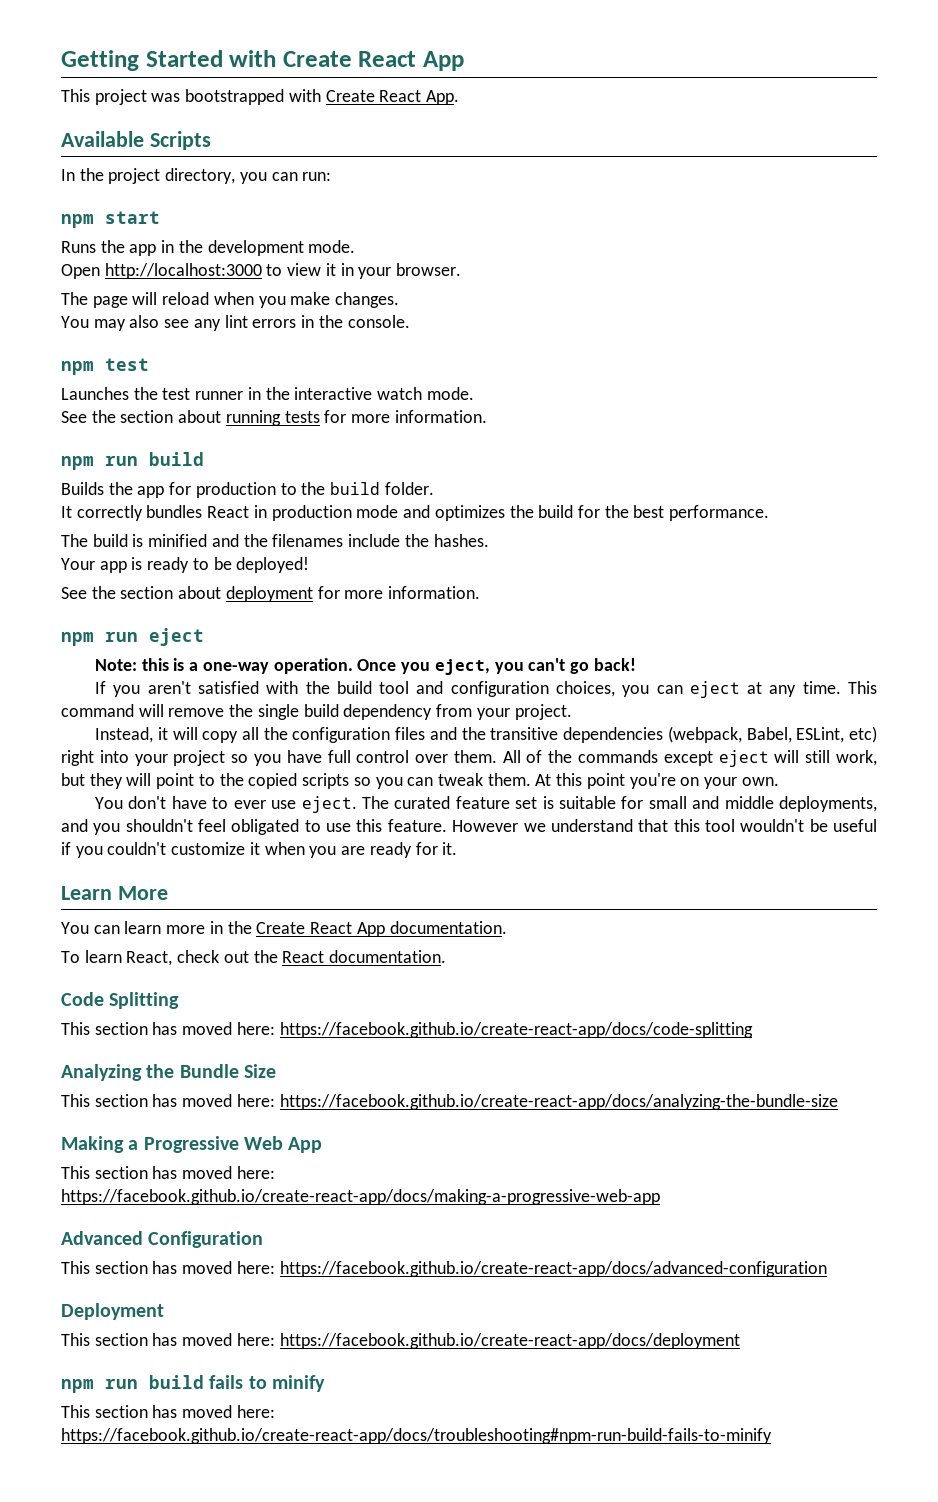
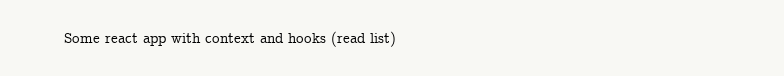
- Getting Started with Create React App
- This project was bootstrapped with Create React App.
- Available Scripts
- In the project directory, you can run:
- npm start
- Runs the app in the development mode.
- Open http://localhost:3000 to view it in your browser.
- The page will reload when you make changes.
- You may also see any lint errors in the console.
- npm test
- Launches the test runner in the interactive watch mode.
- See the section about running tests for more information.
- npm run build
- Builds the app for production to the build folder.
- It correctly bundles React in production mode and optimizes the build for the best performance.
- The build is minified and the filenames include the hashes.
- Your app is ready to be deployed!
- See the section about deployment for more information.
- npm run eject
- Note: this is a one-way operation. Once you eject, you can't go back!
- If you aren't satisfied with the build tool and configuration choices, you can eject at any time. This command will remove the single build dependency from your project.
- Instead, it will copy all the configuration files and the transitive dependencies (webpack, Babel, ESLint, etc) right into your project so you have full control over them. All of the commands except eject will still work, but they will point to the copied scripts so you can tweak them. At this point you're on your own.
- You don't have to ever use eject. The curated feature set is suitable for small and middle deployments, and you shouldn't feel obligated to use this feature. However we understand that this tool wouldn't be useful if you couldn't customize it when you are ready for it.
- Learn More
- You can learn more in the Create React App documentation.
- To learn React, check out the React documentation.
- Code Splitting
- This section has moved here: https://facebook.github.io/create-react-app/docs/code-splitting
- Analyzing the Bundle Size
- This section has moved here: https://facebook.github.io/create-react-app/docs/analyzing-the-bundle-size
- Making a Progressive Web App
- This section has moved here: https://facebook.github.io/create-react-app/docs/making-a-progressive-web-app
- Advanced Configuration
- This section has moved here: https://facebook.github.io/create-react-app/docs/advanced-configuration
- Deployment
- This section has moved here: https://facebook.github.io/create-react-app/docs/deployment
- npm run build fails to minify
- This section has moved here: https://facebook.github.io/create-react-app/docs/troubleshooting#npm-run-build-fails-to-minify
+ Some react app with context and hooks (read list)

